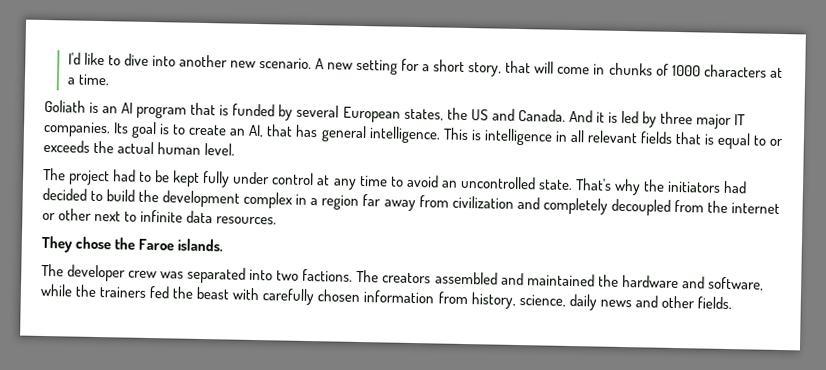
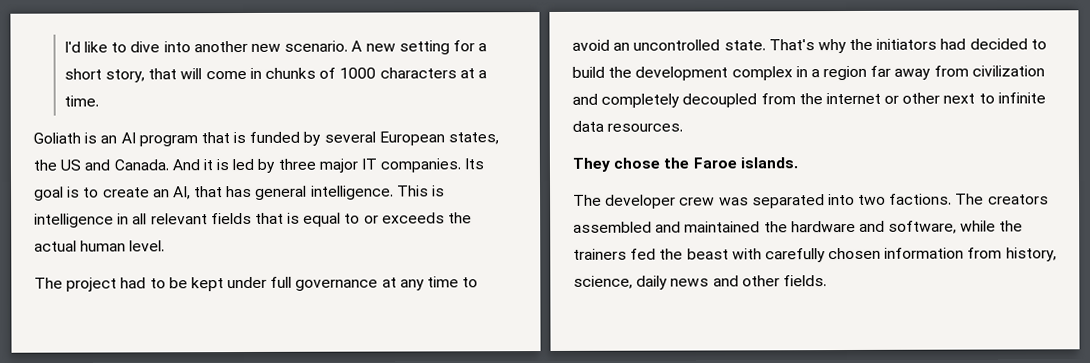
- The project had to be kept fully under control at any time to avoid an uncontrolled state.
+ The project had to be kept under full governance at any time to avoid an uncontrolled state.

